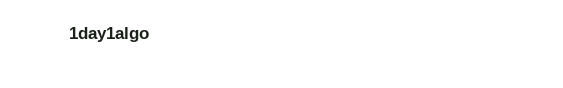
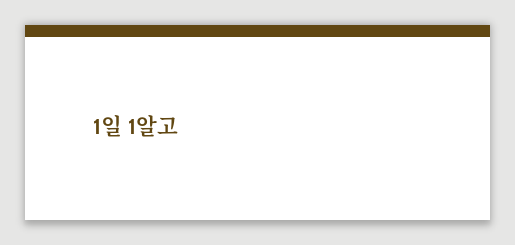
- 1day1algo
+ 1일 1알고

